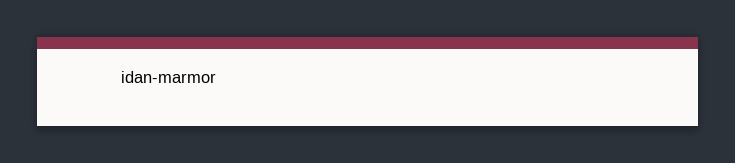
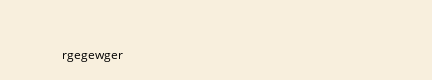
- idan-marmor
+ rgegewger

